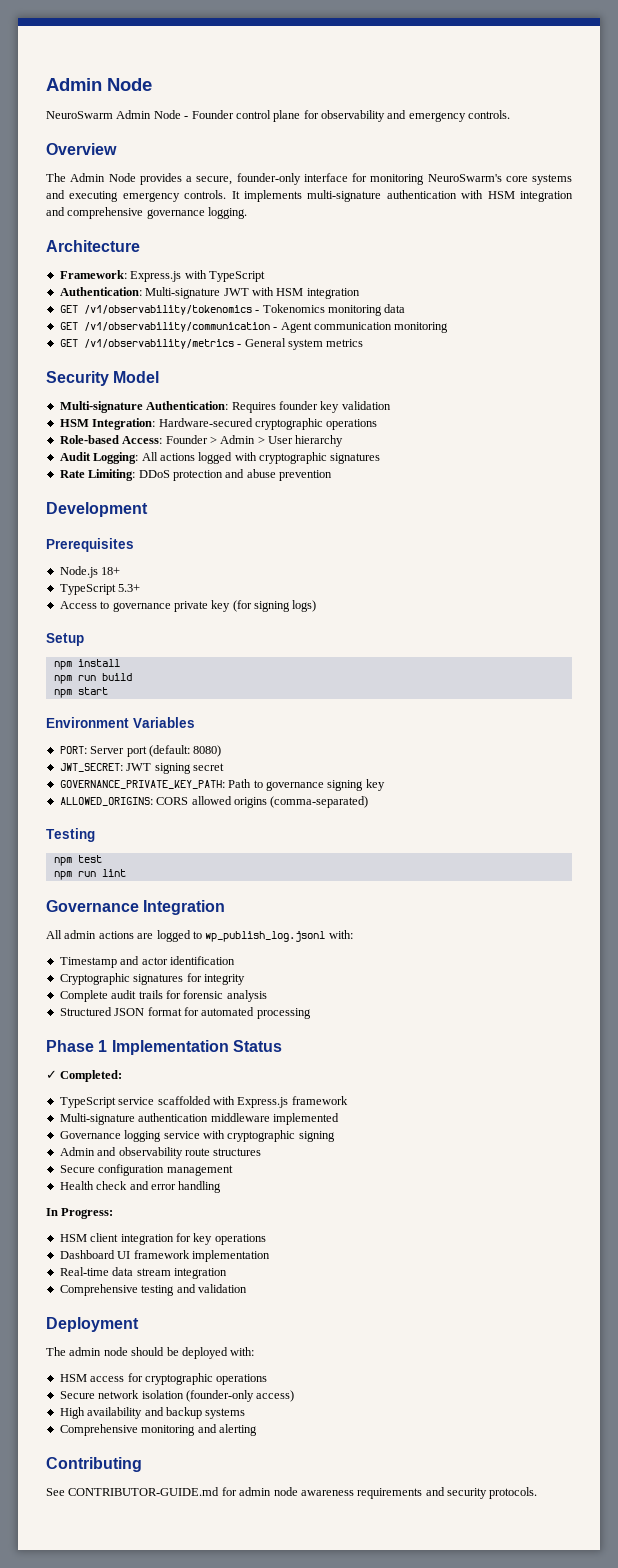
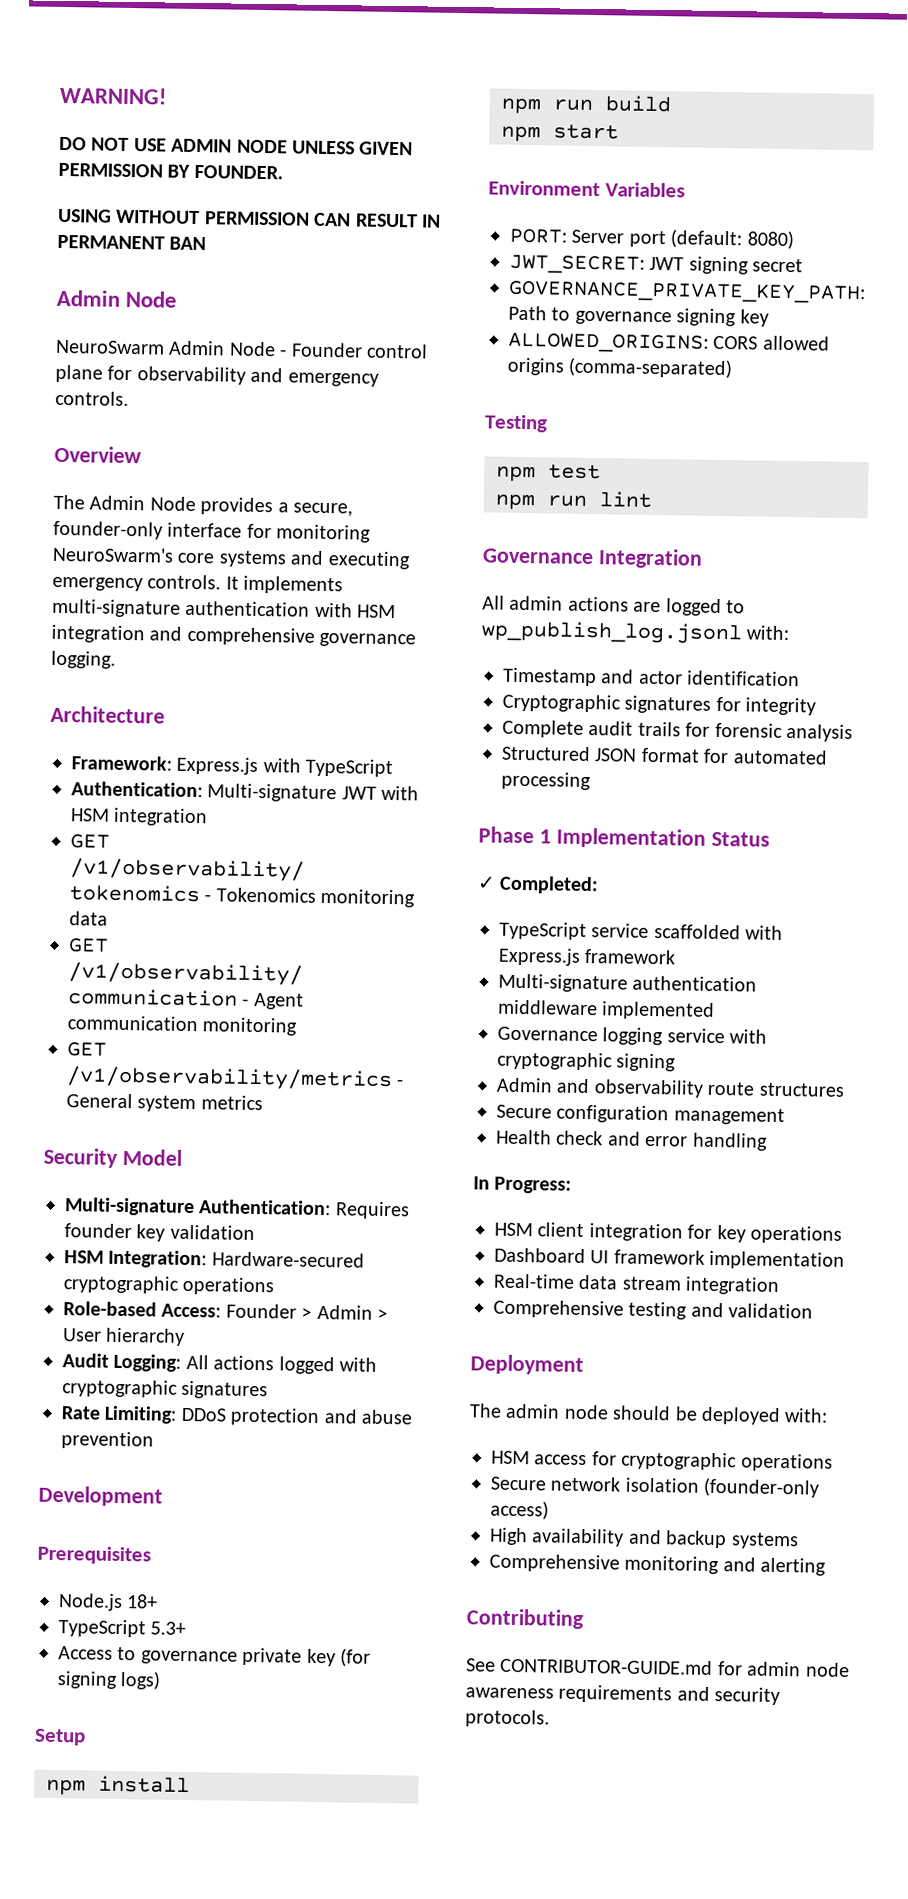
+ WARNING!
+ DO NOT USE ADMIN NODE UNLESS GIVEN PERMISSION BY FOUNDER.
+ USING WITHOUT PERMISSION CAN RESULT IN PERMANENT BAN

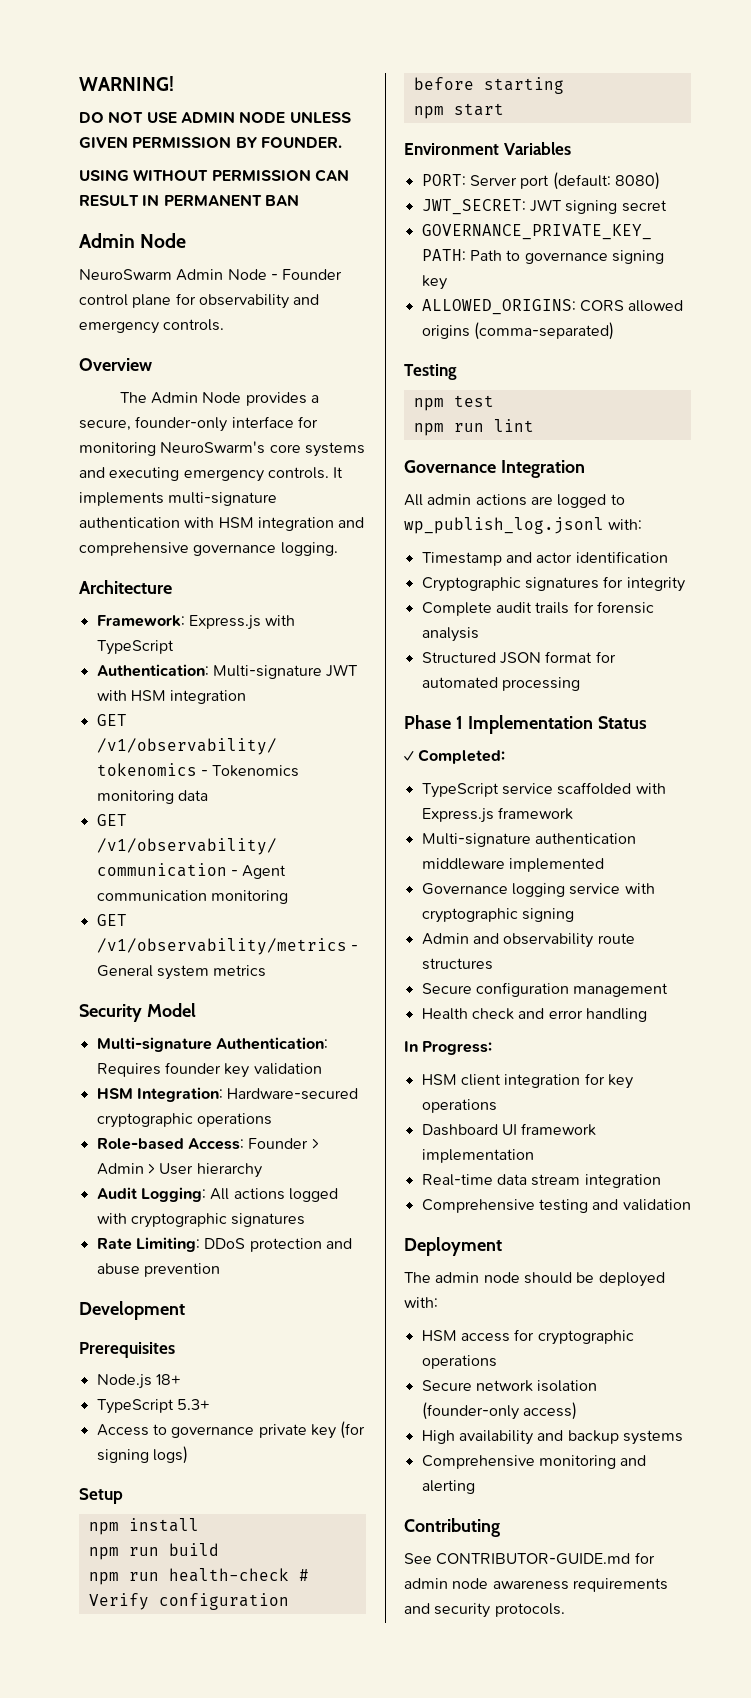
+ npm run health-check # Verify configuration before starting

